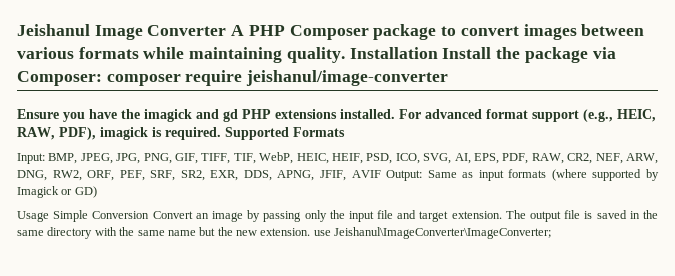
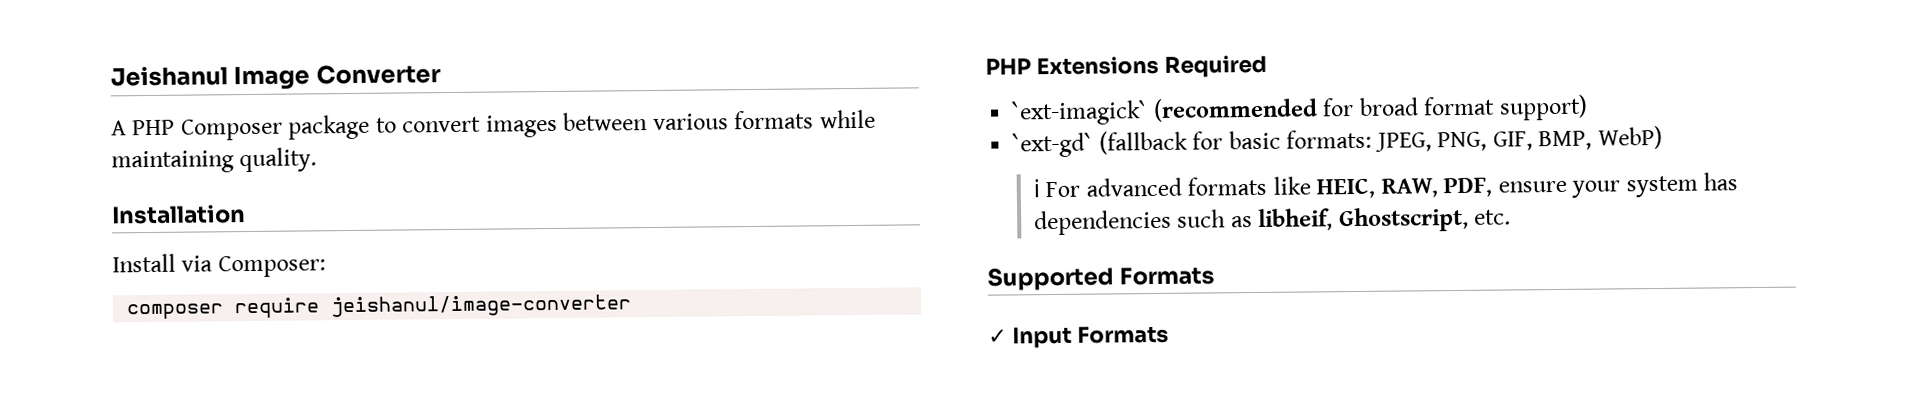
- Jeishanul Image Converter A PHP Composer package to convert images between various formats while maintaining quality. Installation Install the package via Composer: composer require jeishanul/image-converter
+ Jeishanul Image Converter
+ A PHP Composer package to convert images between various formats while maintaining quality.
+ Installation
+ Install via Composer:
+ composer require jeishanul/image-converter
- Ensure you have the imagick and gd PHP extensions installed. For advanced format support (e.g., HEIC, RAW, PDF), imagick is required. Supported Formats
- Input: BMP, JPEG, JPG, PNG, GIF, TIFF, TIF, WebP, HEIC, HEIF, PSD, ICO, SVG, AI, EPS, PDF, RAW, CR2, NEF, ARW, DNG, RW2, ORF, PEF, SRF, SR2, EXR, DDS, APNG, JFIF, AVIF Output: Same as input formats (where supported by Imagick or GD)
- Usage Simple Conversion Convert an image by passing only the input file and target extension. The output file is saved in the same directory with the same name but the new extension. use Jeishanul\ImageConverter\ImageConverter;
+ PHP Extensions Required
+ `ext-imagick` (recommended for broad format support)
+ `ext-gd` (fallback for basic formats: JPEG, PNG, GIF, BMP, WebP)
+ ℹ For advanced formats like HEIC, RAW, PDF, ensure your system has dependencies such as libheif, Ghostscript, etc.
+ Supported Formats
+ ✓ Input Formats

